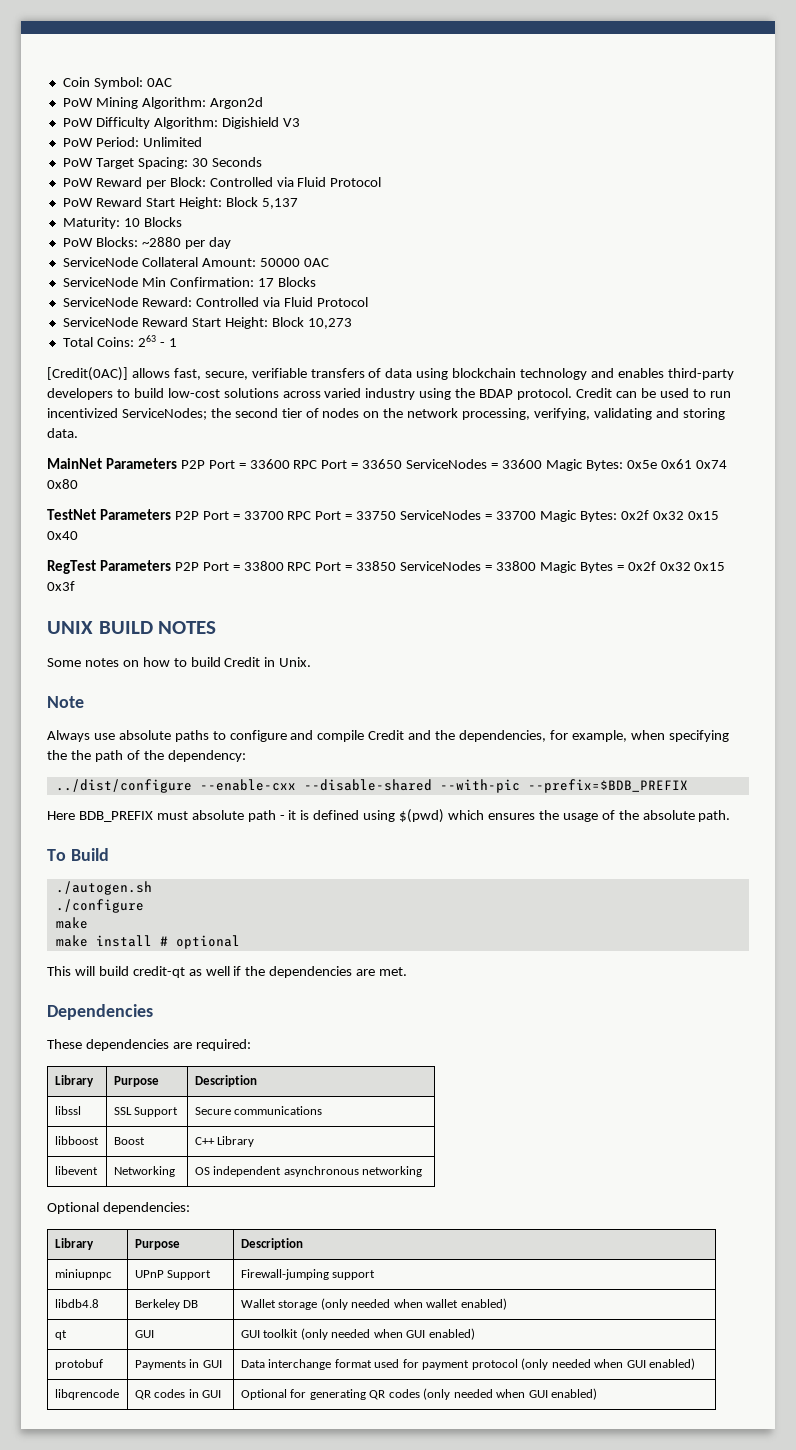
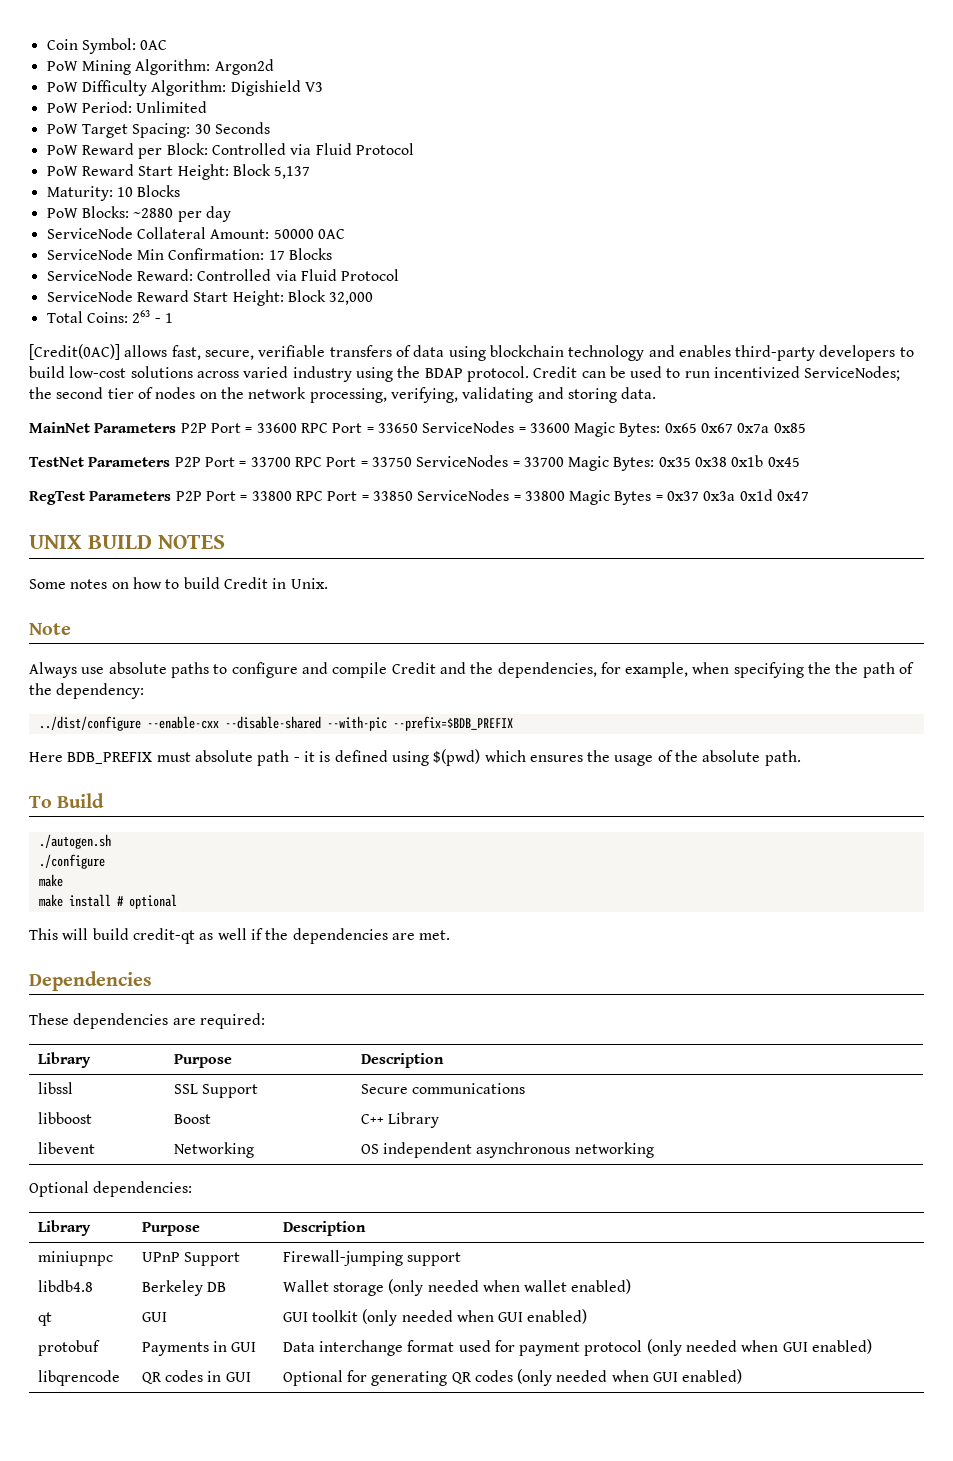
- ServiceNode Reward Start Height: Block 10,273
+ ServiceNode Reward Start Height: Block 32,000
- MainNet Parameters P2P Port = 33600 RPC Port = 33650 ServiceNodes = 33600 Magic Bytes: 0x5e 0x61 0x74 0x80
+ MainNet Parameters P2P Port = 33600 RPC Port = 33650 ServiceNodes = 33600 Magic Bytes: 0x65 0x67 0x7a 0x85
- TestNet Parameters P2P Port = 33700 RPC Port = 33750 ServiceNodes = 33700 Magic Bytes: 0x2f 0x32 0x15 0x40
+ TestNet Parameters P2P Port = 33700 RPC Port = 33750 ServiceNodes = 33700 Magic Bytes: 0x35 0x38 0x1b 0x45
- RegTest Parameters P2P Port = 33800 RPC Port = 33850 ServiceNodes = 33800 Magic Bytes = 0x2f 0x32 0x15 0x3f
+ RegTest Parameters P2P Port = 33800 RPC Port = 33850 ServiceNodes = 33800 Magic Bytes = 0x37 0x3a 0x1d 0x47

